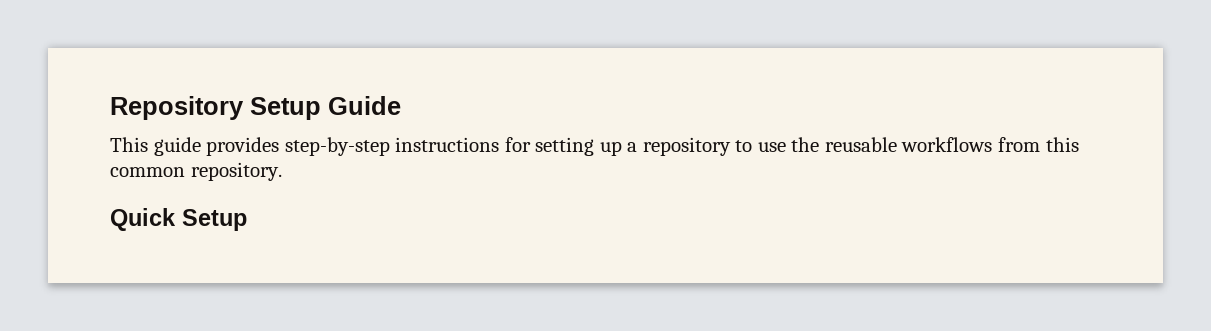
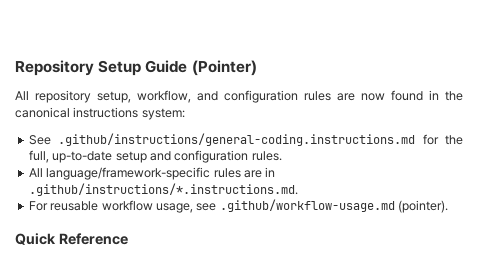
- Repository Setup Guide
- This guide provides step-by-step instructions for setting up a repository to use the reusable workflows from this common repository.
+ Repository Setup Guide (Pointer)
+ All repository setup, workflow, and configuration rules are now found in the canonical instructions system:
+ See .github/instructions/general-coding.instructions.md for the full, up-to-date setup and configuration rules.
+ All language/framework-specific rules are in .github/instructions/*.instructions.md.
+ For reusable workflow usage, see .github/workflow-usage.md (pointer).
- Quick Setup
+ Quick Reference

